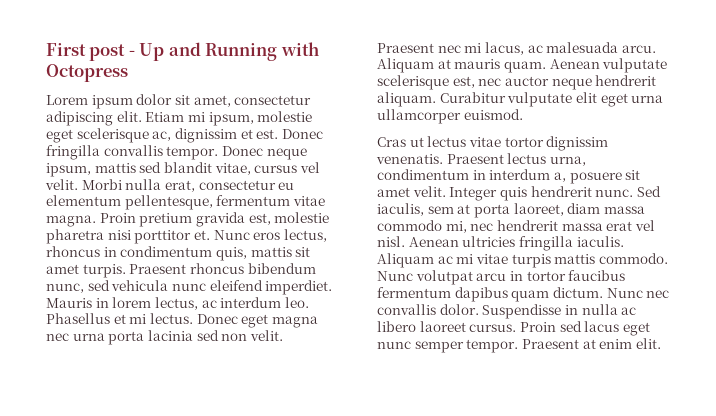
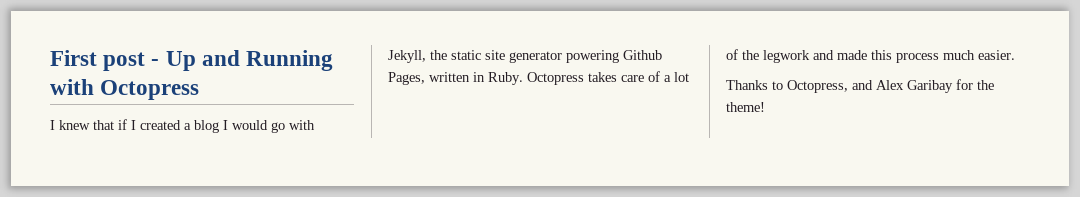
- Lorem ipsum dolor sit amet, consectetur adipiscing elit. Etiam mi ipsum, molestie eget scelerisque ac, dignissim et est. Donec fringilla convallis tempor. Donec neque ipsum, mattis sed blandit vitae, cursus vel velit. Morbi nulla erat, consectetur eu elementum pellentesque, fermentum vitae magna. Proin pretium gravida est, molestie pharetra nisi porttitor et. Nunc eros lectus, rhoncus in condimentum quis, mattis sit amet turpis. Praesent rhoncus bibendum nunc, sed vehicula nunc eleifend imperdiet. Mauris in lorem lectus, ac interdum leo. Phasellus et mi lectus. Donec eget magna nec urna porta lacinia sed non velit. Praesent nec mi lacus, ac malesuada arcu. Aliquam at mauris quam. Aenean vulputate scelerisque est, nec auctor neque hendrerit aliquam. Curabitur vulputate elit eget urna ullamcorper euismod.
- Cras ut lectus vitae tortor dignissim venenatis. Praesent lectus urna, condimentum in interdum a, posuere sit amet velit. Integer quis hendrerit nunc. Sed iaculis, sem at porta laoreet, diam massa commodo mi, nec hendrerit massa erat vel nisl. Aenean ultricies fringilla iaculis. Aliquam ac mi vitae turpis mattis commodo. Nunc volutpat arcu in tortor faucibus fermentum dapibus quam dictum. Nunc nec convallis dolor. Suspendisse in nulla ac libero laoreet cursus. Proin sed lacus eget nunc semper tempor. Praesent at enim elit.
+ I knew that if I created a blog I would go with Jekyll, the static site generator powering Github Pages, written in Ruby. Octopress takes care of a lot of the legwork and made this process much easier.
+ Thanks to Octopress, and Alex Garibay for the theme!

